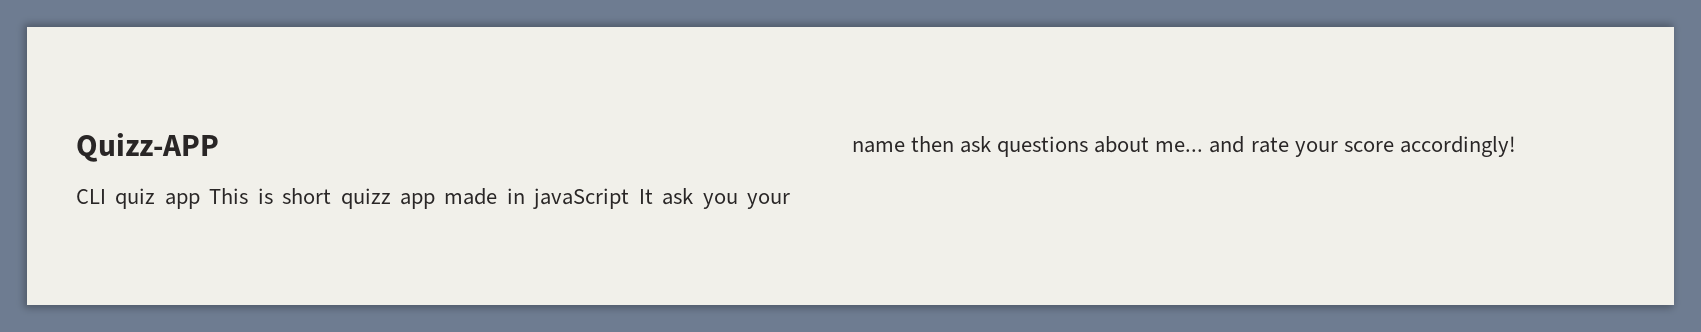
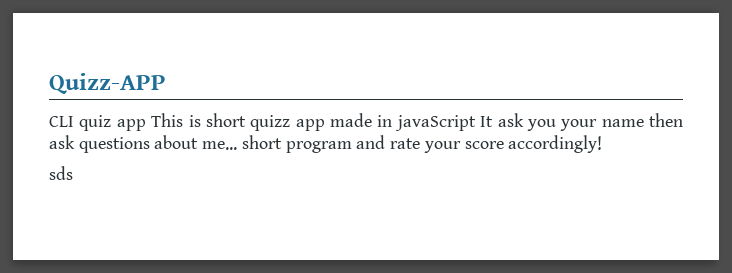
- CLI quiz app This is short quizz app made in javaScript It ask you your name then ask questions about me... and rate your score accordingly!
+ CLI quiz app This is short quizz app made in javaScript It ask you your name then ask questions about me... short program and rate your score accordingly!
+ sds

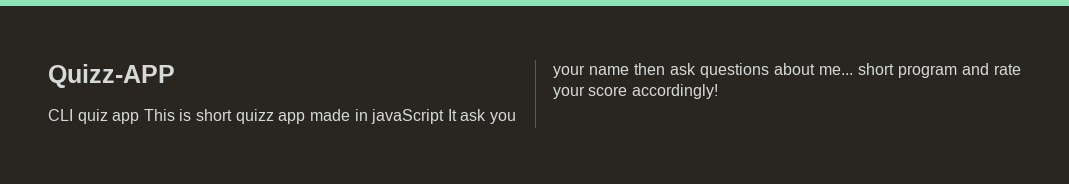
- sds

